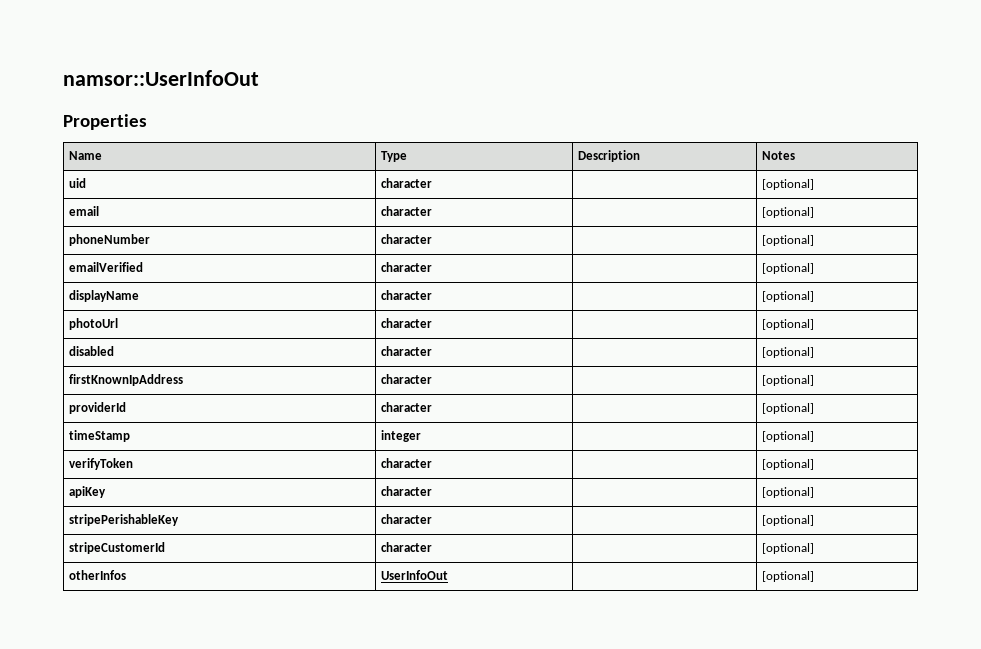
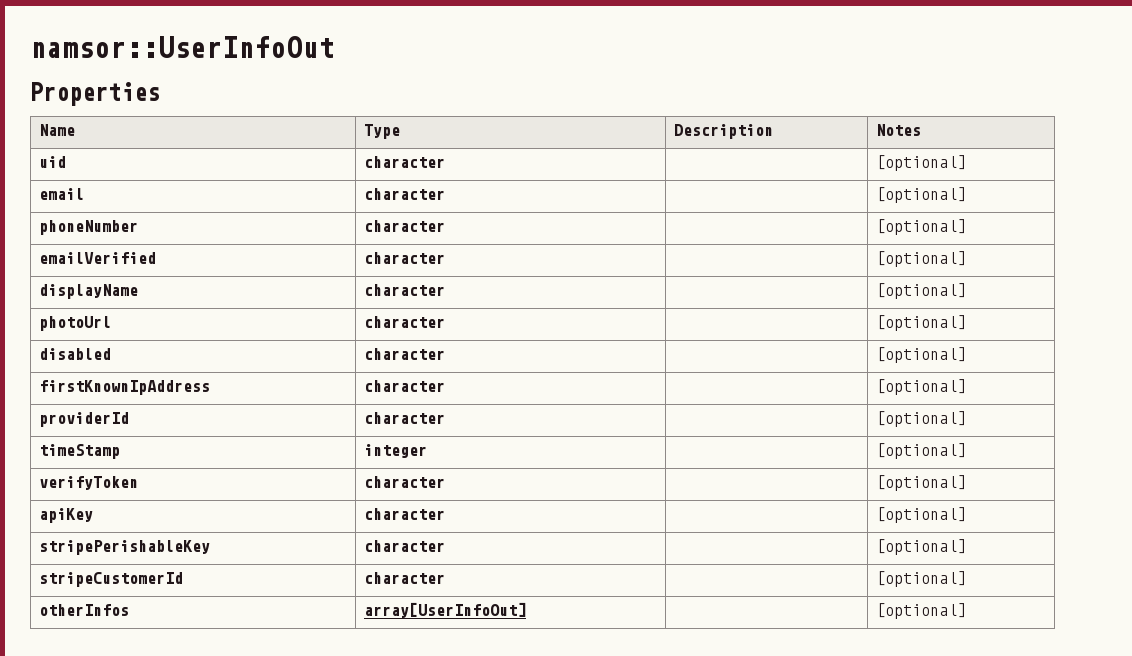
- otherInfos | UserInfoOut | | [optional]
+ otherInfos | array[UserInfoOut] | | [optional]

